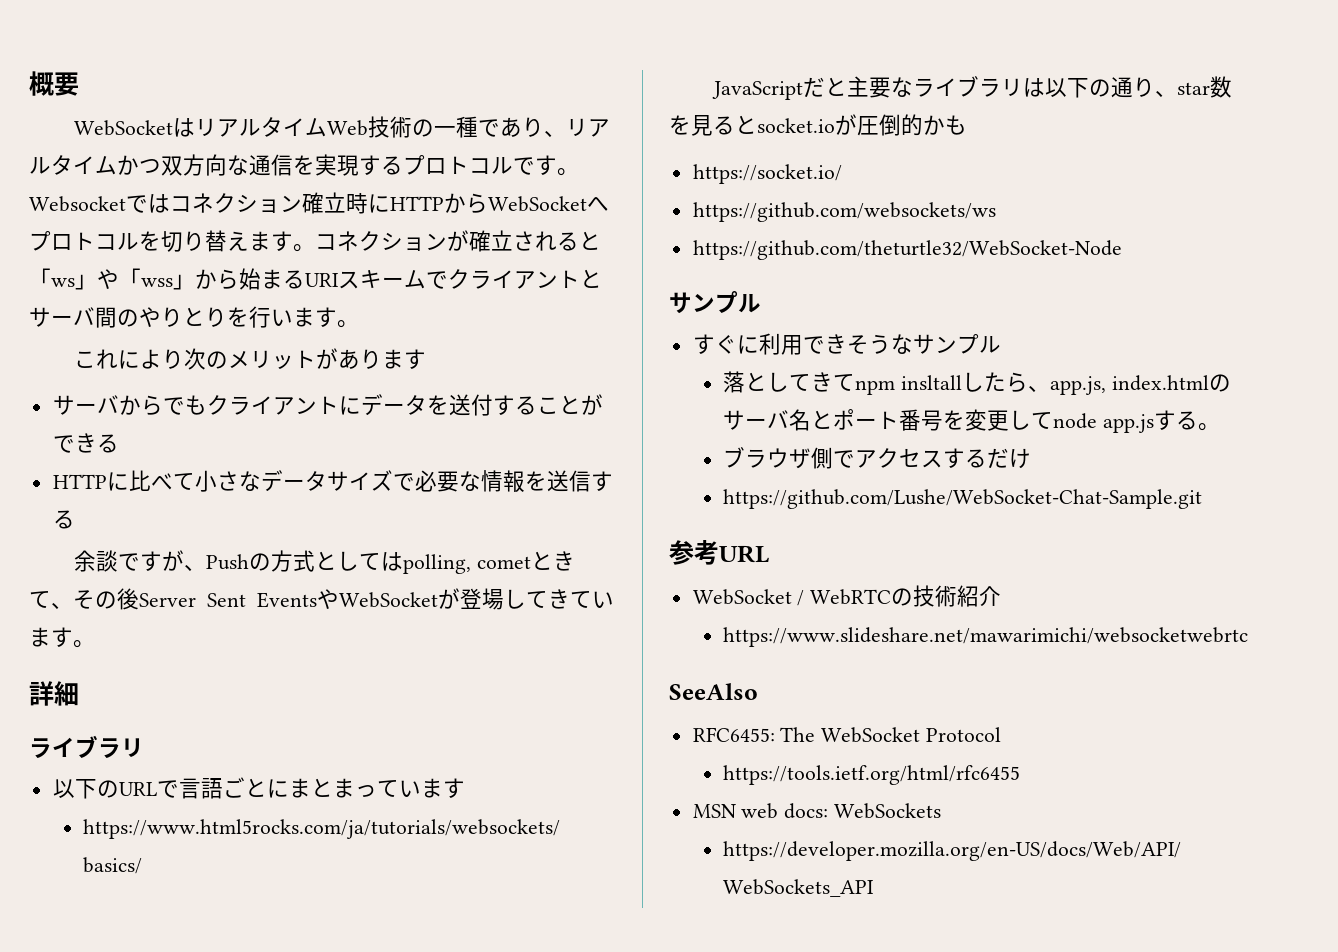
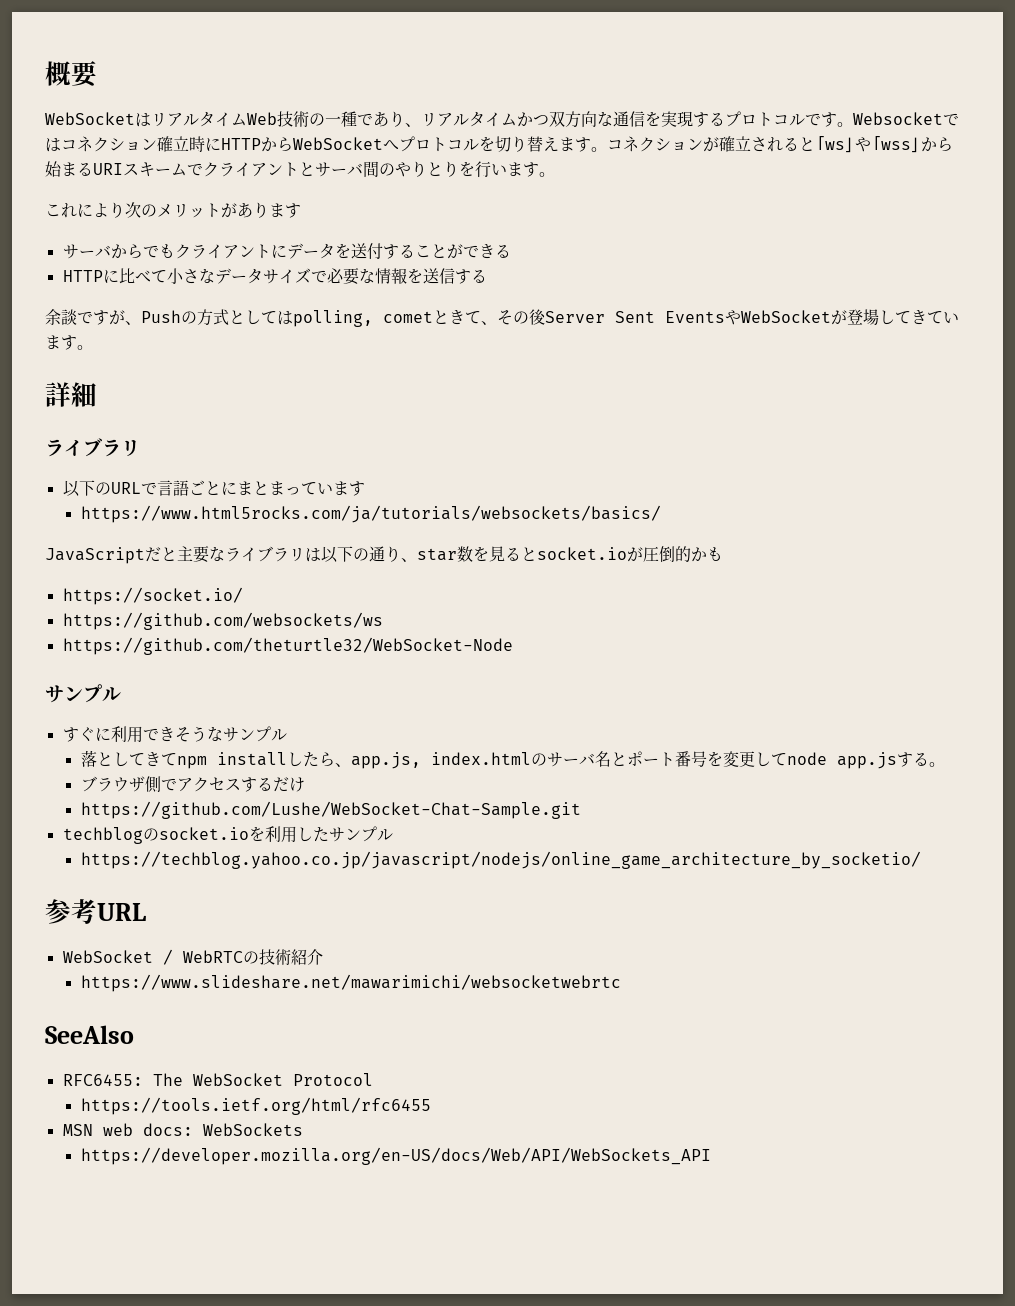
- 落としてきてnpm insltallしたら、app.js, index.htmlのサーバ名とポート番号を変更してnode app.jsする。
+ 落としてきてnpm installしたら、app.js, index.htmlのサーバ名とポート番号を変更してnode app.jsする。
+ techblogのsocket.ioを利用したサンプル
+ https://techblog.yahoo.co.jp/javascript/nodejs/online_game_architecture_by_socketio/

